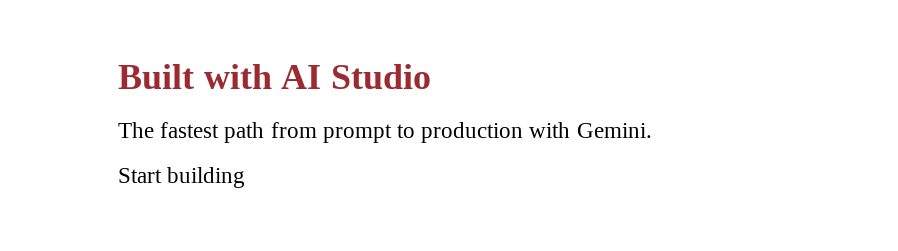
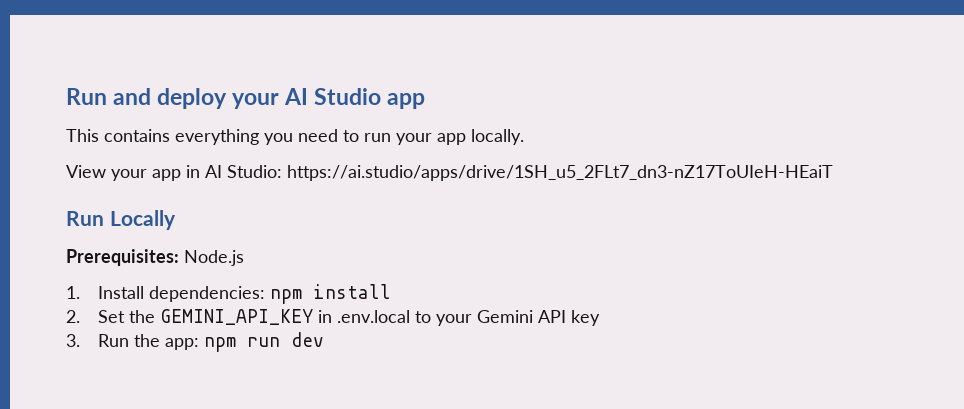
- Built with AI Studio
- The fastest path from prompt to production with Gemini.
- Start building
+ Run and deploy your AI Studio app
+ This contains everything you need to run your app locally.
+ View your app in AI Studio: https://ai.studio/apps/drive/1SH_u5_2FLt7_dn3-nZ17ToUIeH-HEaiT
+ Run Locally
+ Prerequisites: Node.js
+ 1. Install dependencies: npm install
+ 2. Set the GEMINI_API_KEY in .env.local to your Gemini API key
+ 3. Run the app: npm run dev

